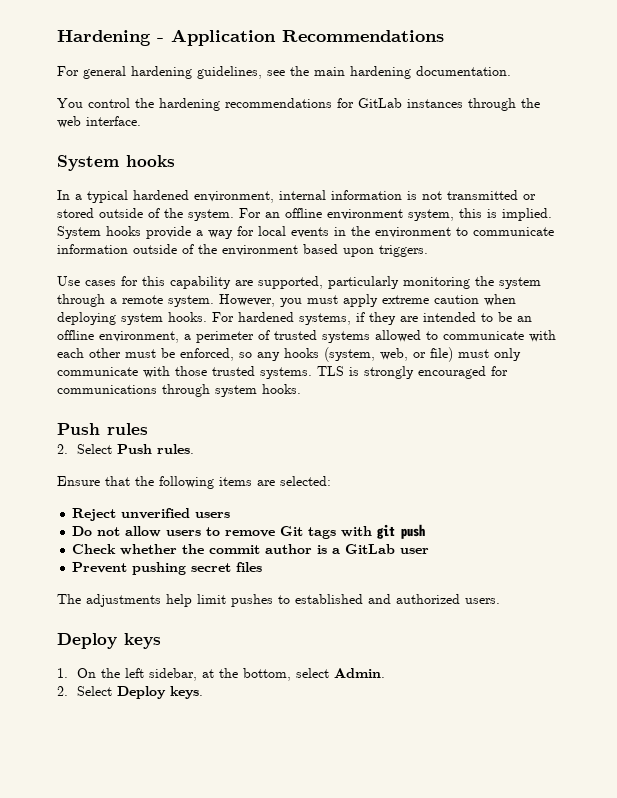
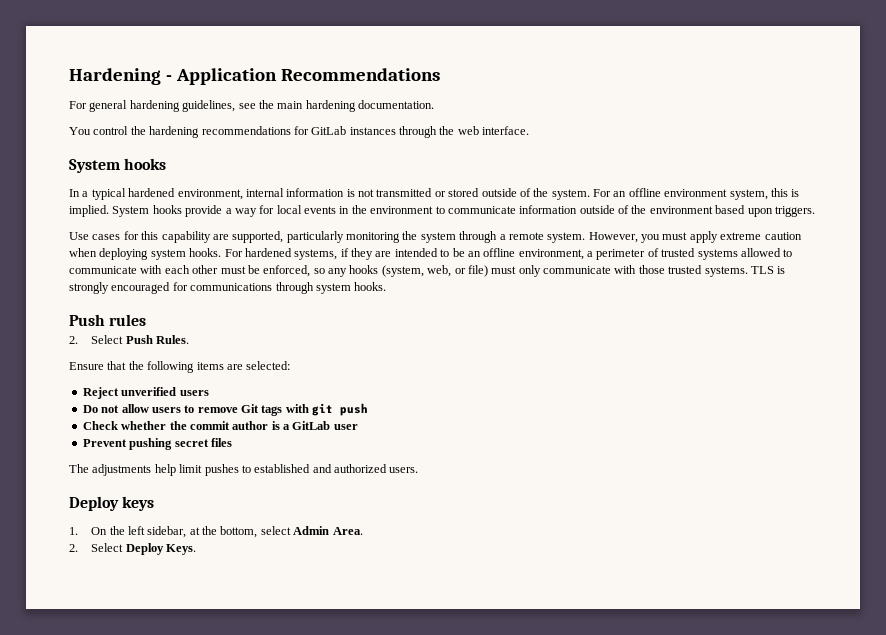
- 2. Select Push rules.
+ 2. Select Push Rules.
- 1. On the left sidebar, at the bottom, select Admin.
+ 1. On the left sidebar, at the bottom, select Admin Area.
- 2. Select Deploy keys.
+ 2. Select Deploy Keys.

